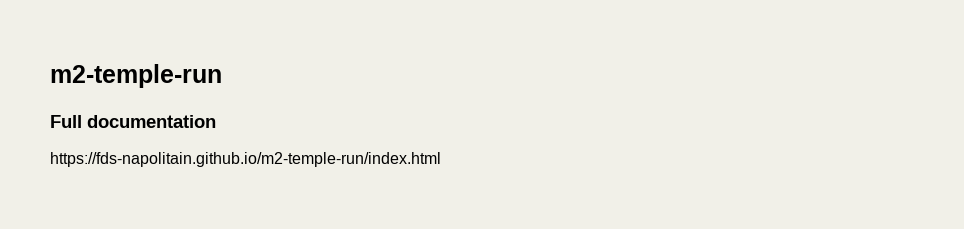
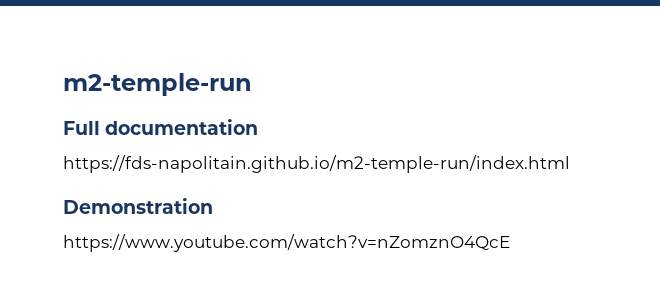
+ Demonstration
+ https://www.youtube.com/watch?v=nZomznO4QcE

